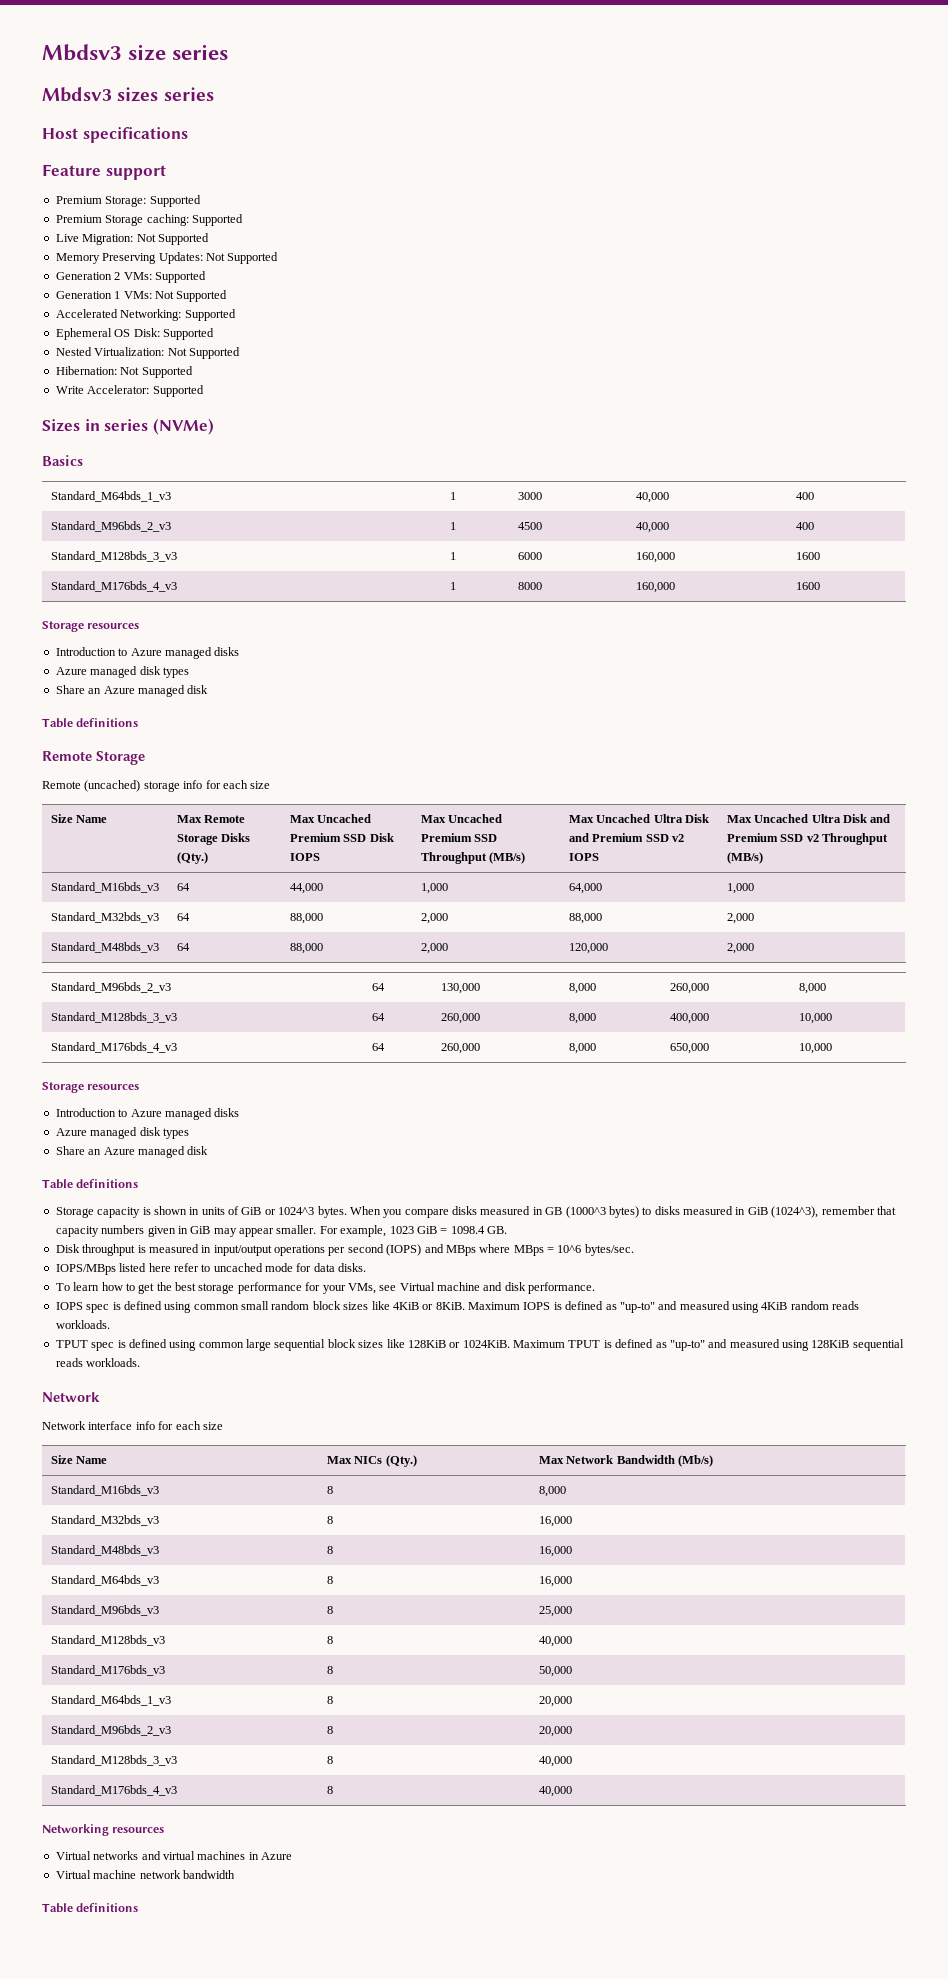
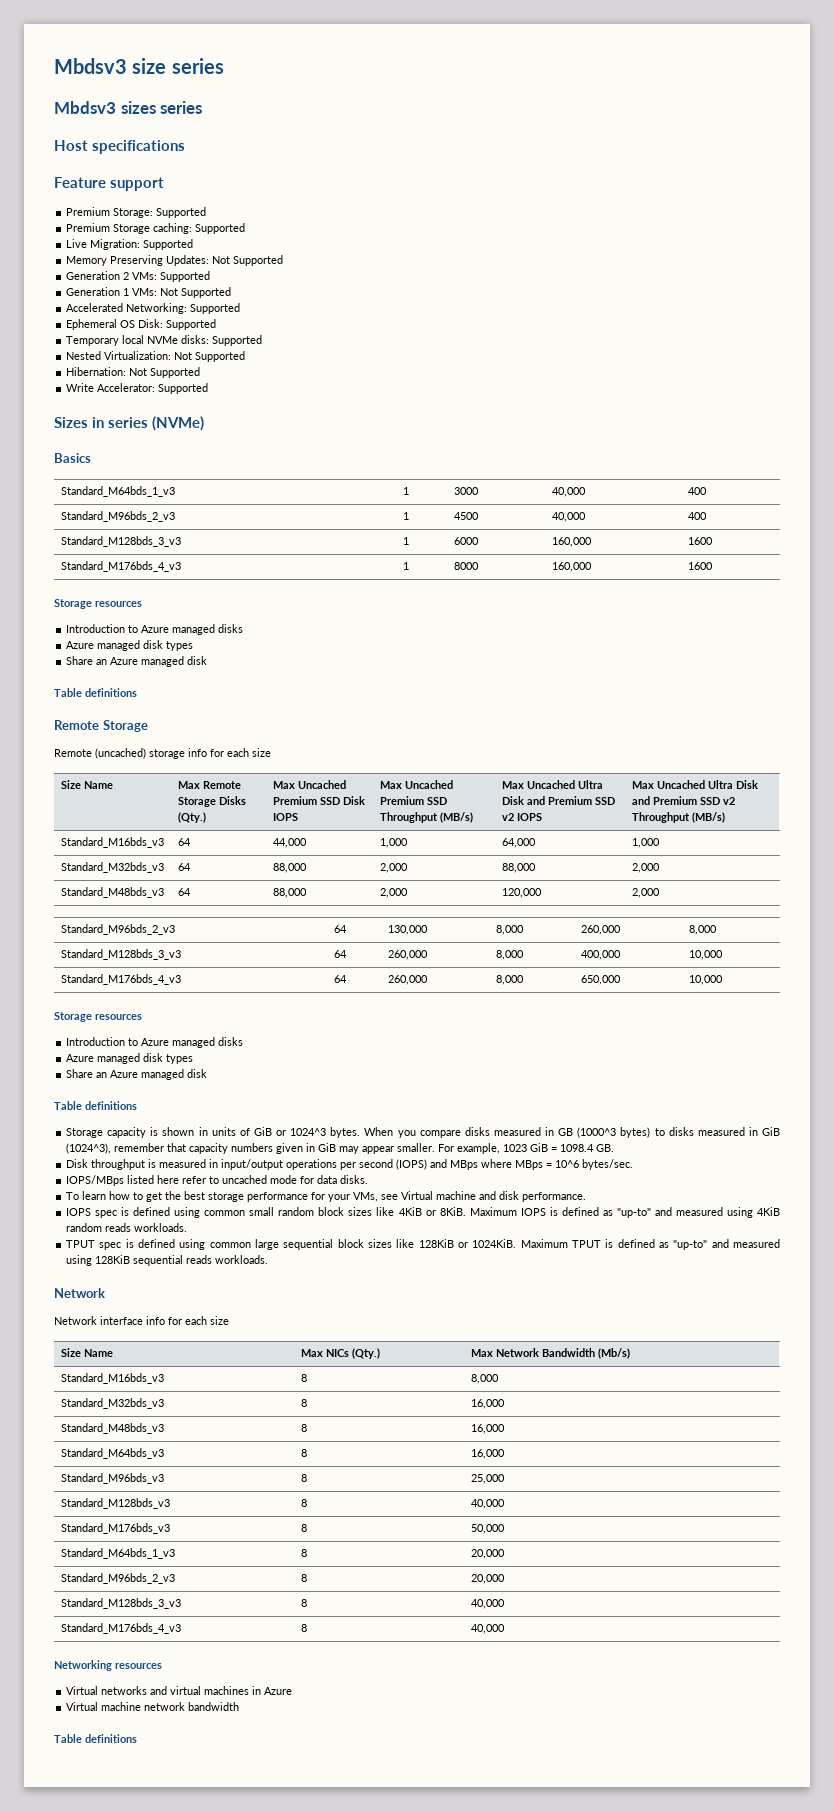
- Live Migration: Not Supported
+ Live Migration: Supported
+ Temporary local NVMe disks: Supported

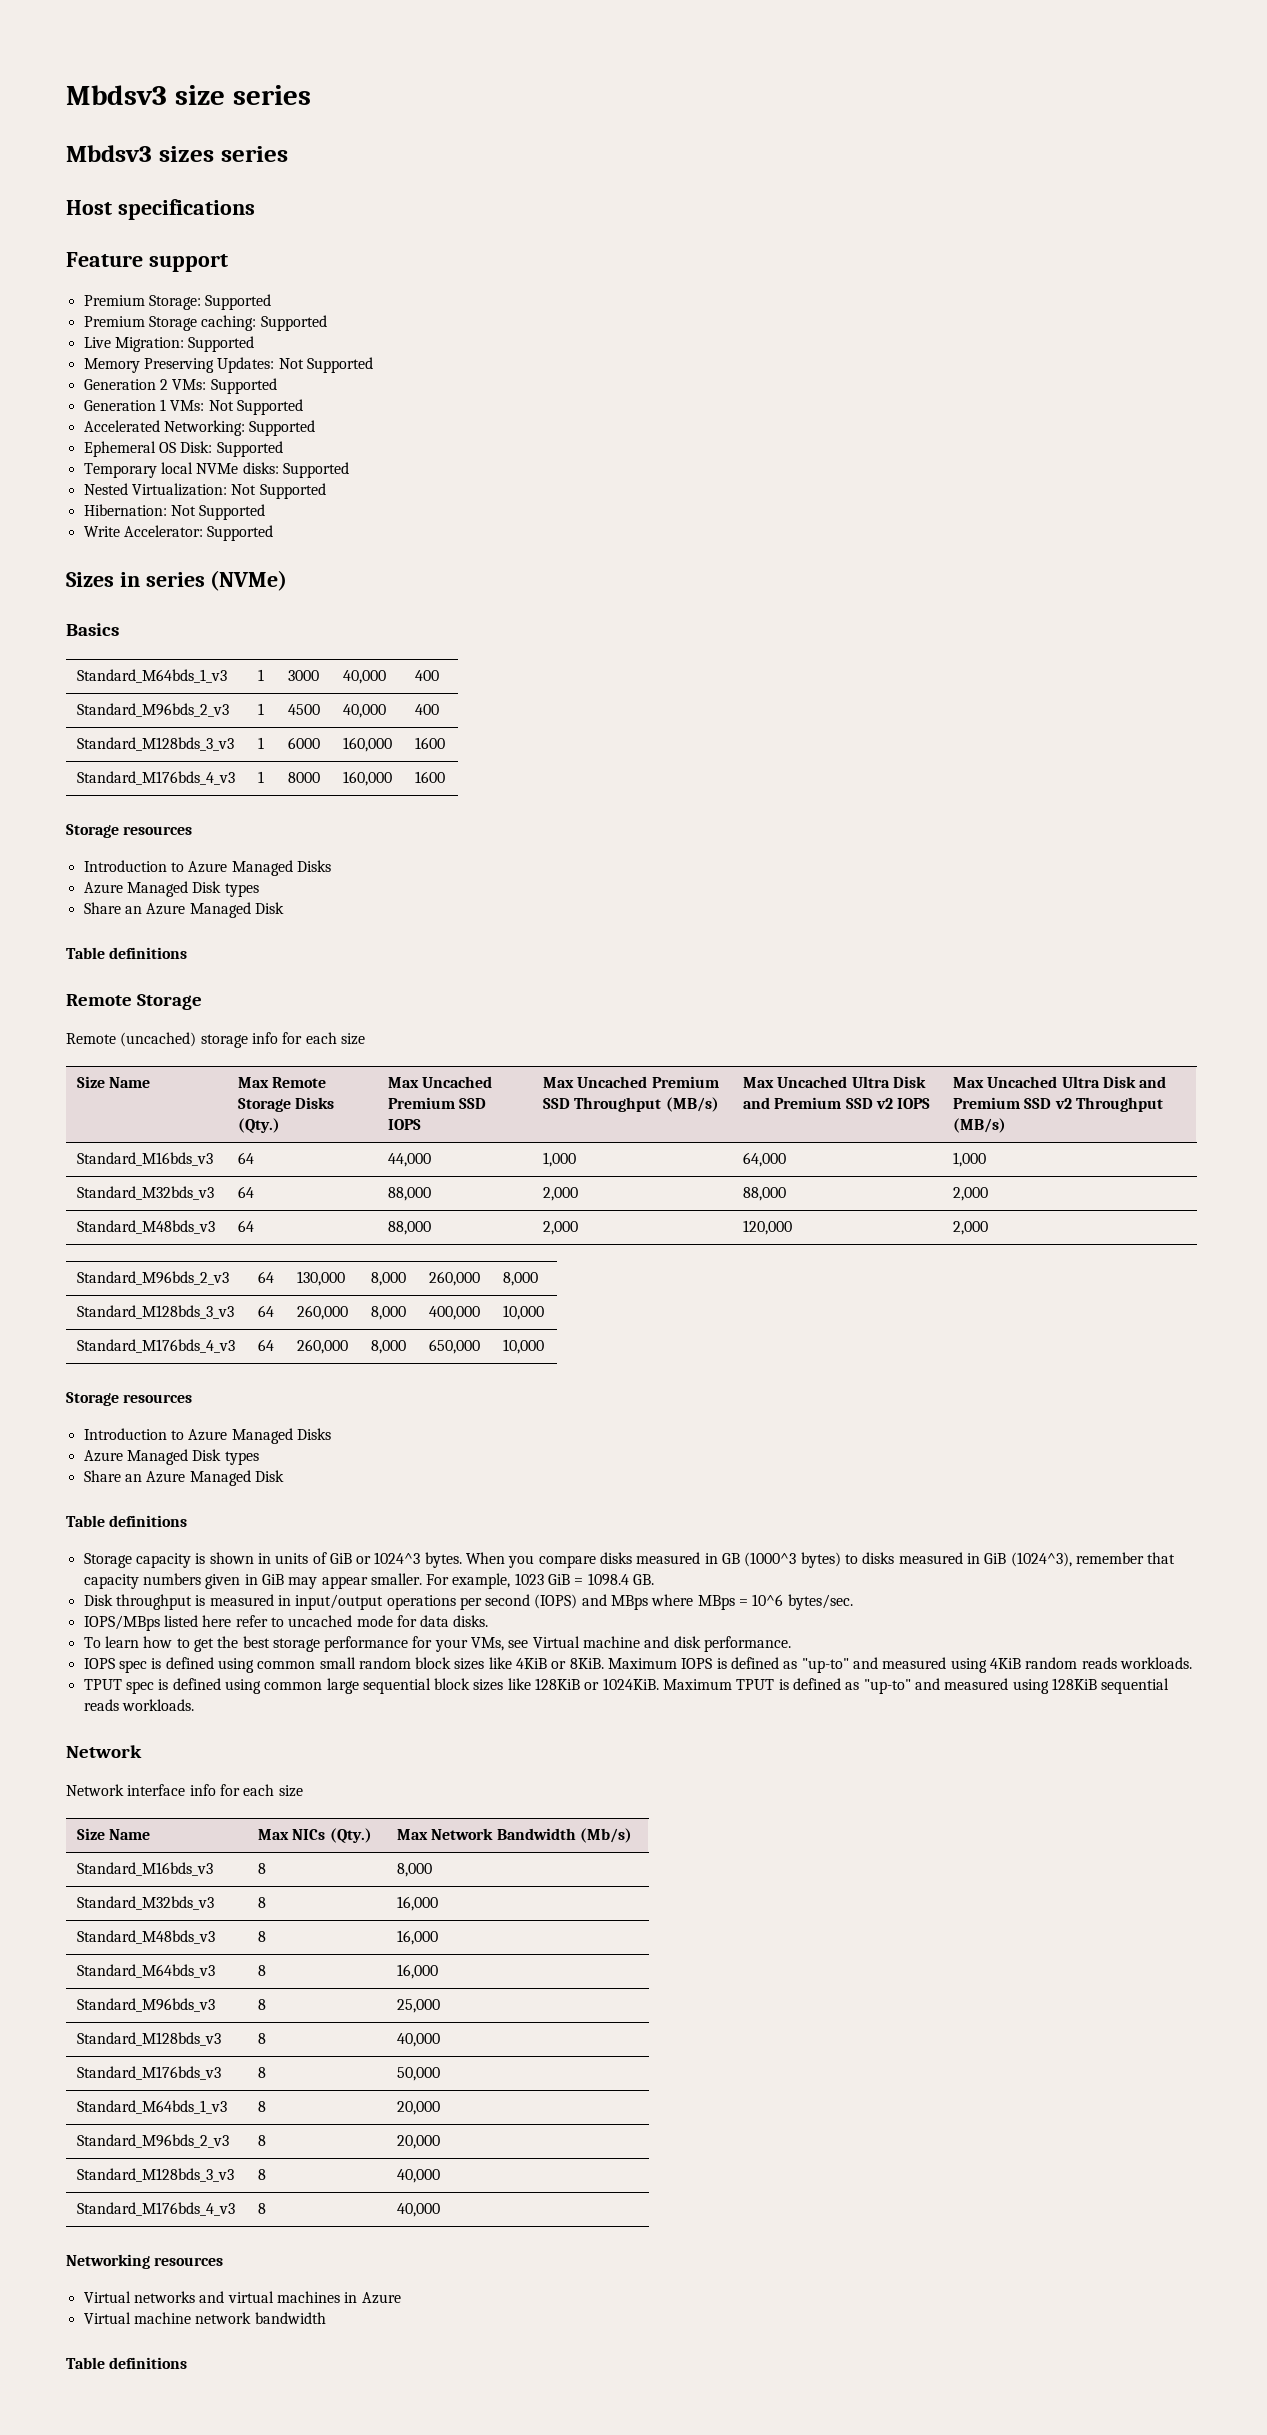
  Standard_M176bds_4_v3 | 1 | 8000 | 160,000 | 1600
  Storage resources
- Introduction to Azure managed disks
- Azure managed disk types
- Share an Azure managed disk
+ Introduction to Azure Managed Disks
+ Azure Managed Disk types
+ Share an Azure Managed Disk
- Size Name | Max Remote Storage Disks (Qty.) | Max Uncached Premium SSD Disk IOPS | Max Uncached Premium SSD Throughput (MB/s) | Max Uncached Ultra Disk and Premium SSD v2 IOPS | Max Uncached Ultra Disk and Premium SSD v2 Throughput (MB/s)
+ Size Name | Max Remote Storage Disks (Qty.) | Max Uncached Premium SSD IOPS | Max Uncached Premium SSD Throughput (MB/s) | Max Uncached Ultra Disk and Premium SSD v2 IOPS | Max Uncached Ultra Disk and Premium SSD v2 Throughput (MB/s)
  Standard_M176bds_4_v3 | 64 | 260,000 | 8,000 | 650,000 | 10,000
  Storage resources
- Introduction to Azure managed disks
- Azure managed disk types
- Share an Azure managed disk
+ Introduction to Azure Managed Disks
+ Azure Managed Disk types
+ Share an Azure Managed Disk

